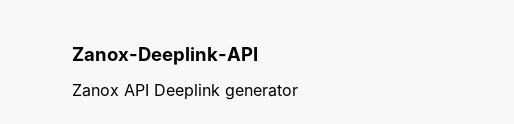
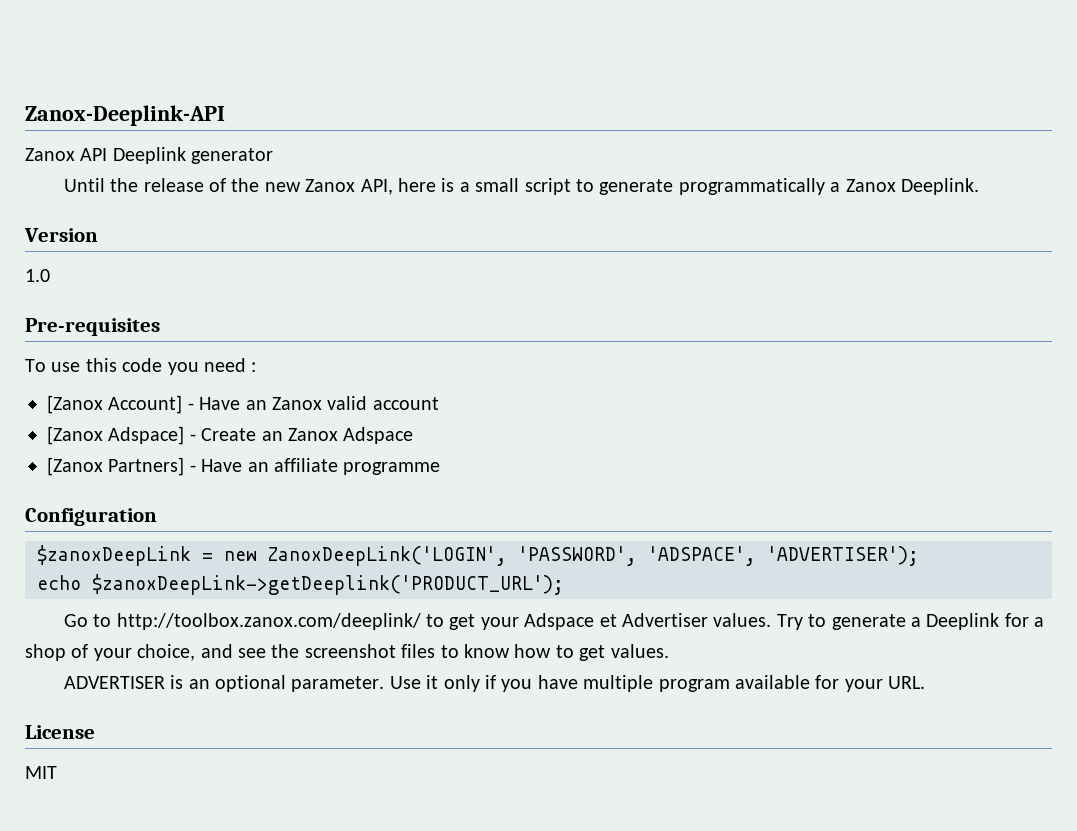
+ Until the release of the new Zanox API, here is a small script to generate programmatically a Zanox Deeplink.
+ Version
+ 1.0
+ Pre-requisites
+ To use this code you need :
+ [Zanox Account] - Have an Zanox valid account
+ [Zanox Adspace] - Create an Zanox Adspace
+ [Zanox Partners] - Have an affiliate programme
+ Configuration
+ $zanoxDeepLink = new ZanoxDeepLink('LOGIN', 'PASSWORD', 'ADSPACE', 'ADVERTISER');
+ echo $zanoxDeepLink->getDeeplink('PRODUCT_URL');
+ Go to http://toolbox.zanox.com/deeplink/ to get your Adspace et Advertiser values. Try to generate a Deeplink for a shop of your choice, and see the screenshot files to know how to get values.
+ ADVERTISER is an optional parameter. Use it only if you have multiple program available for your URL.
+ License
+ MIT

